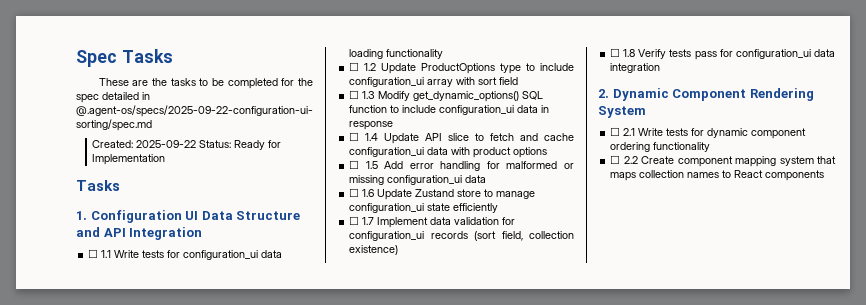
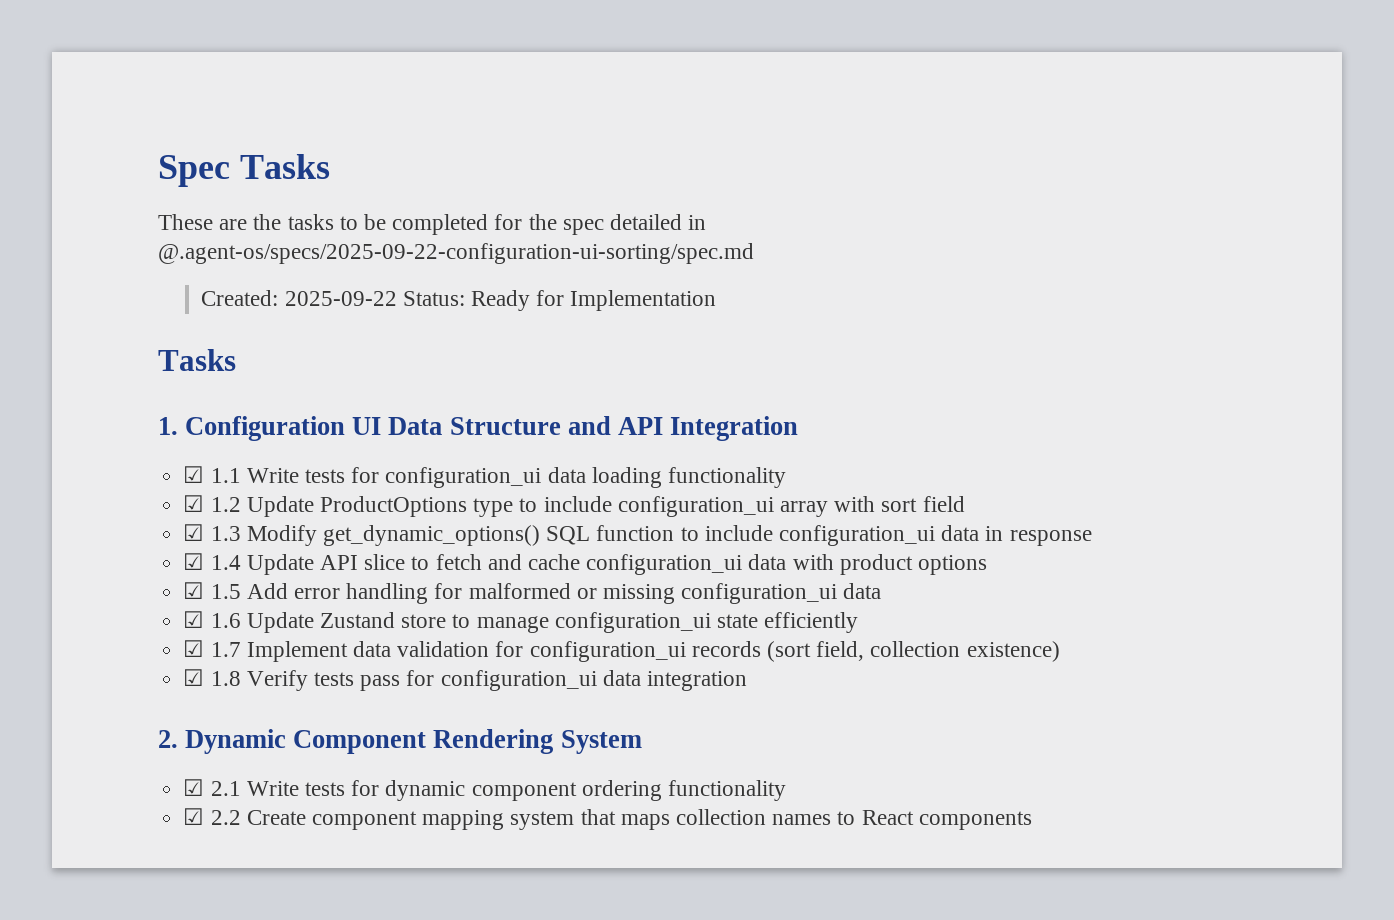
- ☐ 1.1 Write tests for configuration_ui data loading functionality
+ ☑ 1.1 Write tests for configuration_ui data loading functionality
- ☐ 1.2 Update ProductOptions type to include configuration_ui array with sort field
+ ☑ 1.2 Update ProductOptions type to include configuration_ui array with sort field
- ☐ 1.3 Modify get_dynamic_options() SQL function to include configuration_ui data in response
+ ☑ 1.3 Modify get_dynamic_options() SQL function to include configuration_ui data in response
- ☐ 1.4 Update API slice to fetch and cache configuration_ui data with product options
+ ☑ 1.4 Update API slice to fetch and cache configuration_ui data with product options
- ☐ 1.5 Add error handling for malformed or missing configuration_ui data
+ ☑ 1.5 Add error handling for malformed or missing configuration_ui data
- ☐ 1.6 Update Zustand store to manage configuration_ui state efficiently
+ ☑ 1.6 Update Zustand store to manage configuration_ui state efficiently
- ☐ 1.7 Implement data validation for configuration_ui records (sort field, collection existence)
+ ☑ 1.7 Implement data validation for configuration_ui records (sort field, collection existence)
- ☐ 1.8 Verify tests pass for configuration_ui data integration
+ ☑ 1.8 Verify tests pass for configuration_ui data integration
- ☐ 2.1 Write tests for dynamic component ordering functionality
+ ☑ 2.1 Write tests for dynamic component ordering functionality
- ☐ 2.2 Create component mapping system that maps collection names to React components
+ ☑ 2.2 Create component mapping system that maps collection names to React components

